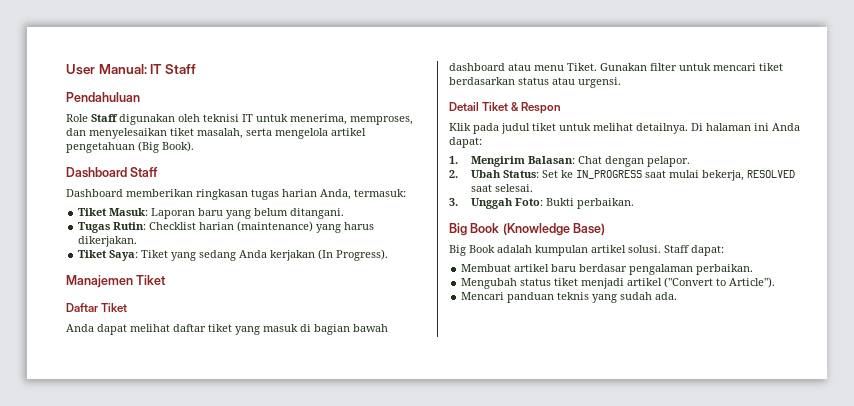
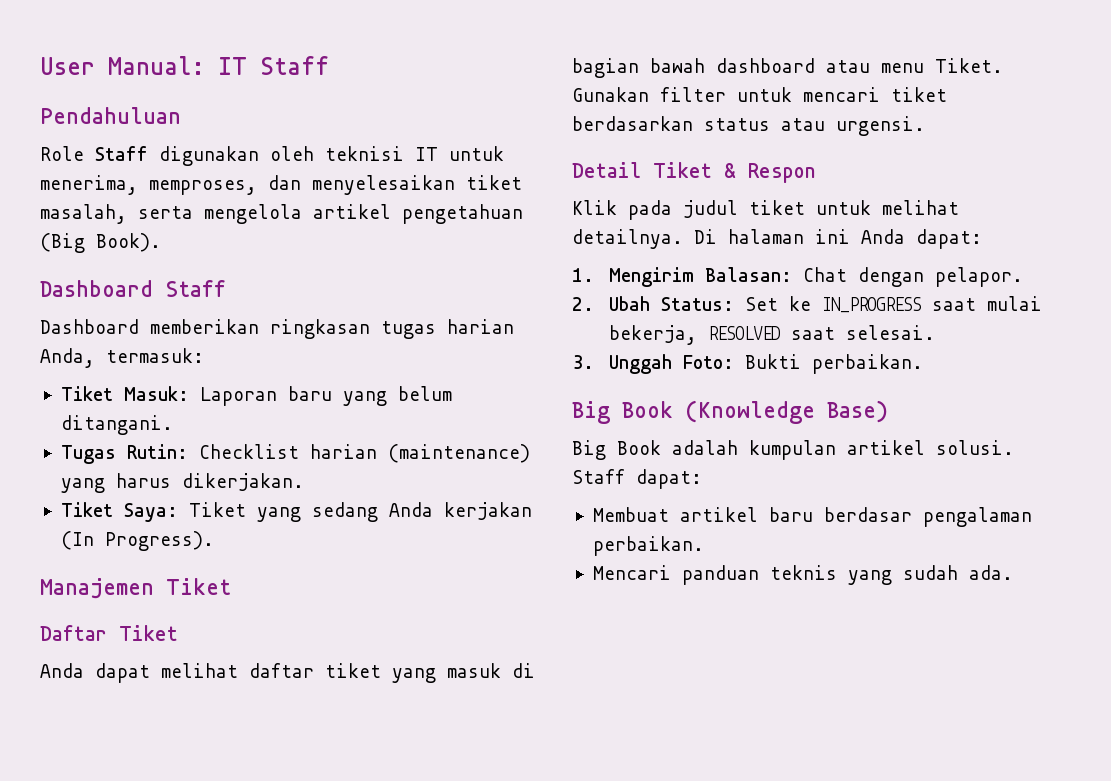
- Mengubah status tiket menjadi artikel ("Convert to Article").

